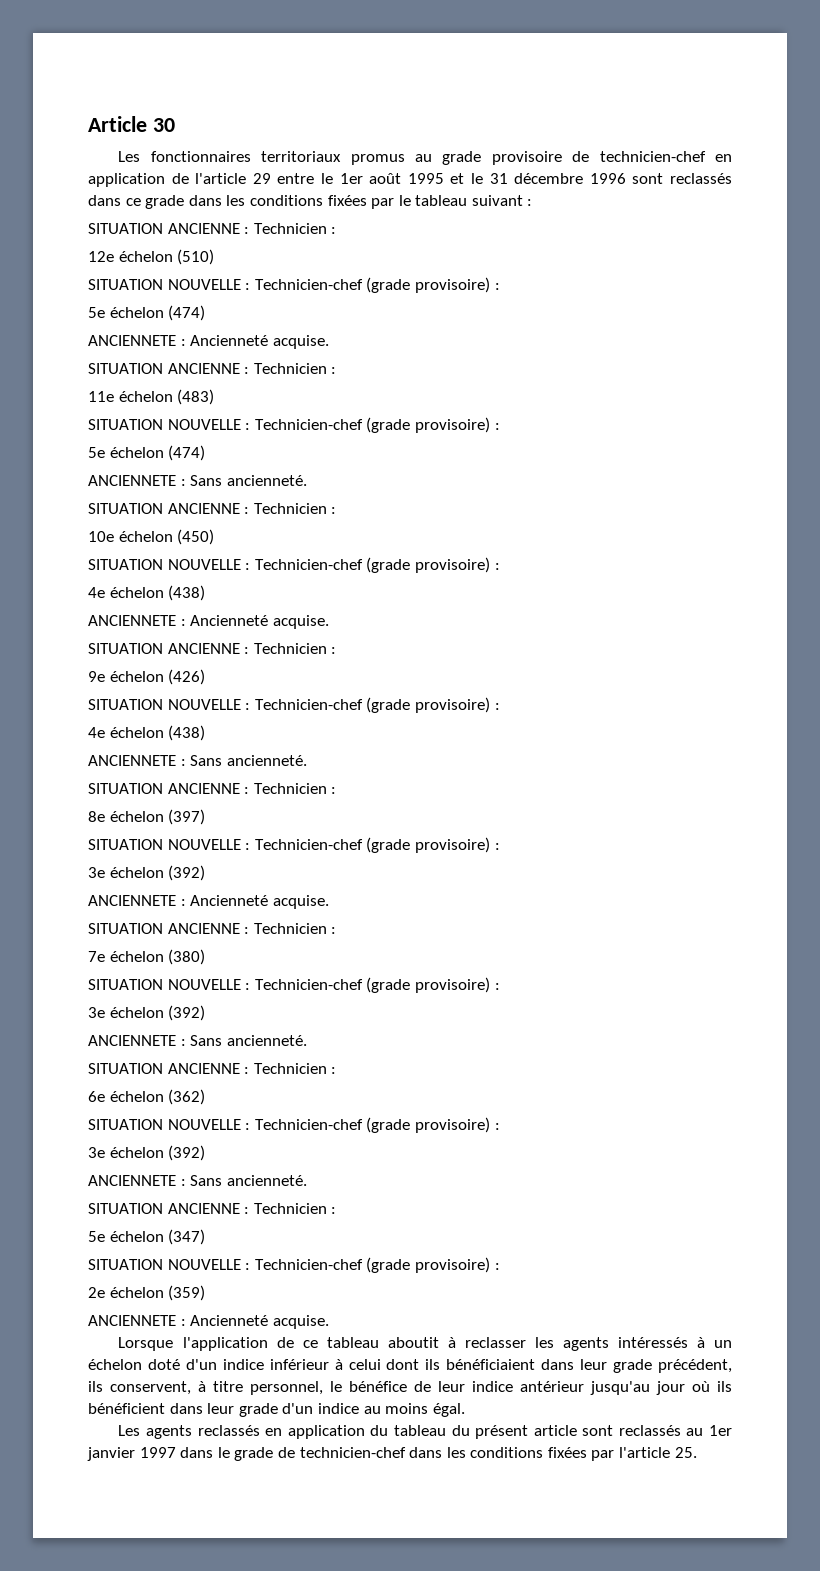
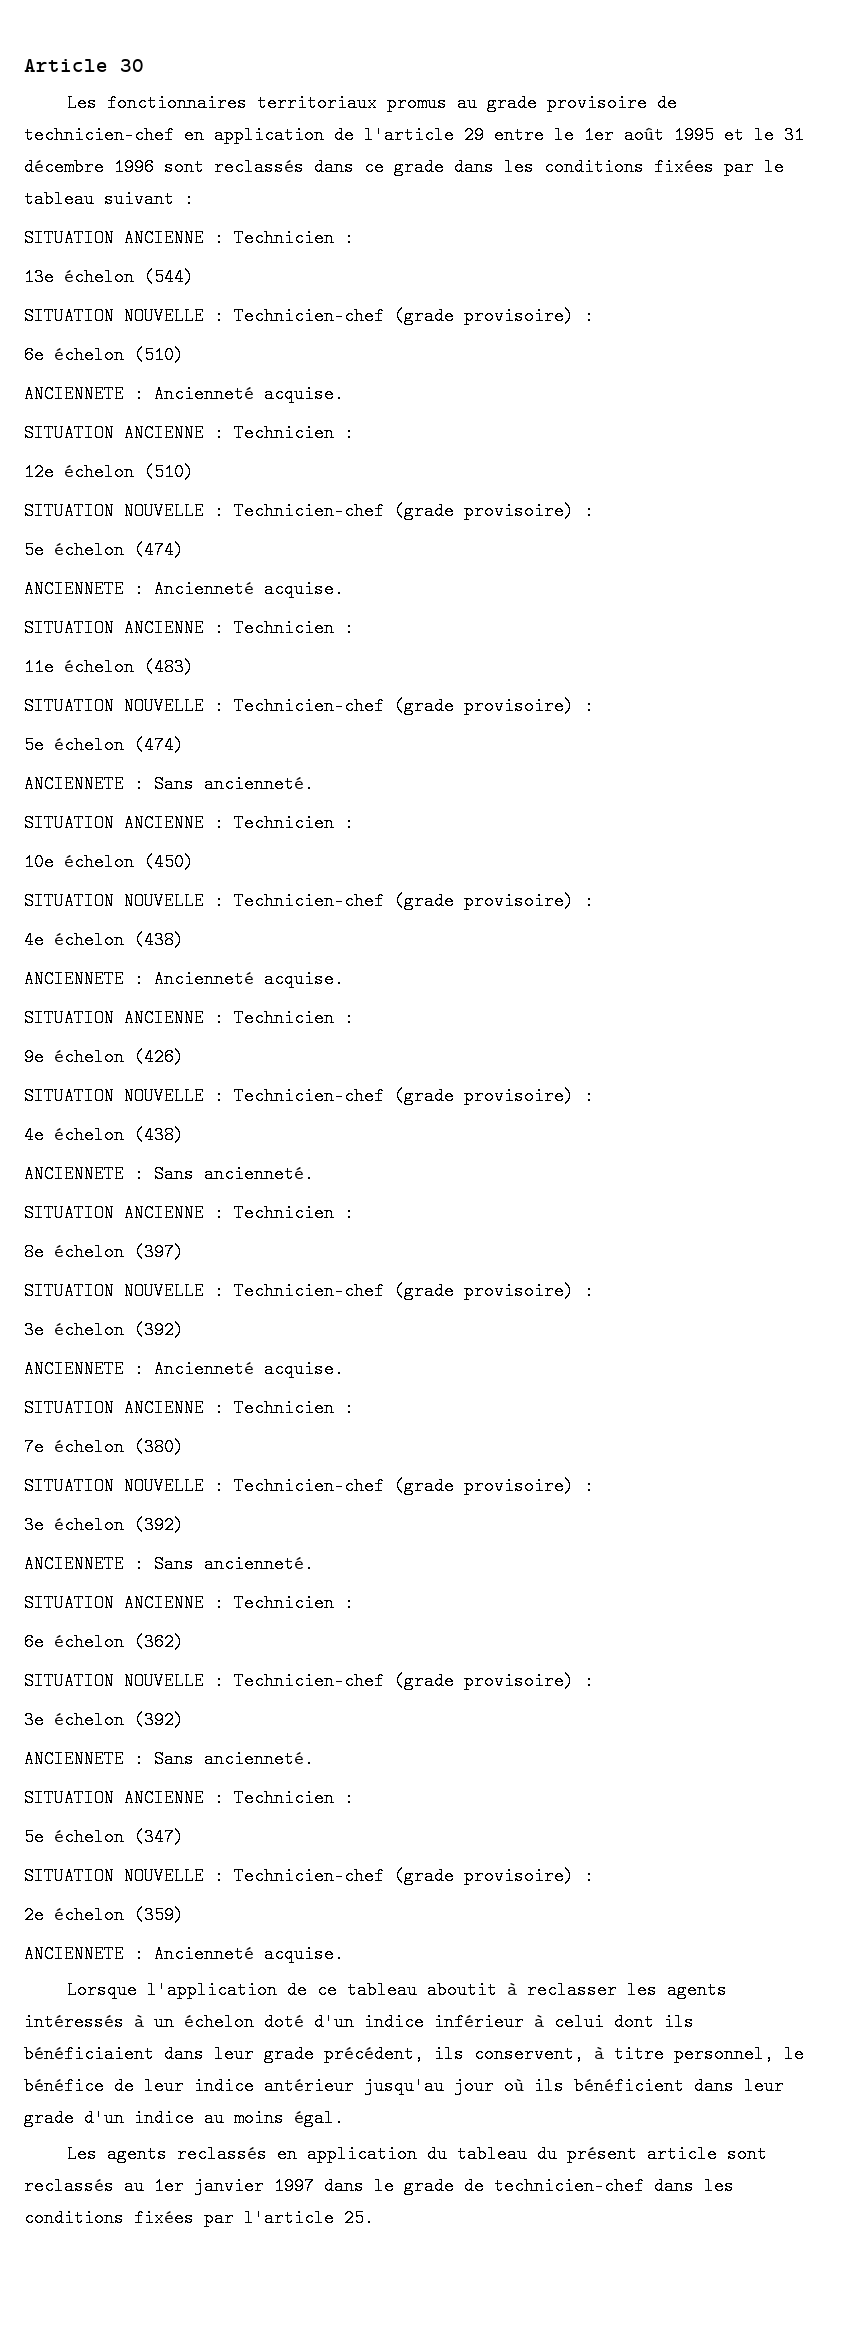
+ 13e échelon (544)
+ SITUATION NOUVELLE : Technicien-chef (grade provisoire) :
+ 6e échelon (510)
+ ANCIENNETE : Ancienneté acquise.
+ SITUATION ANCIENNE : Technicien :

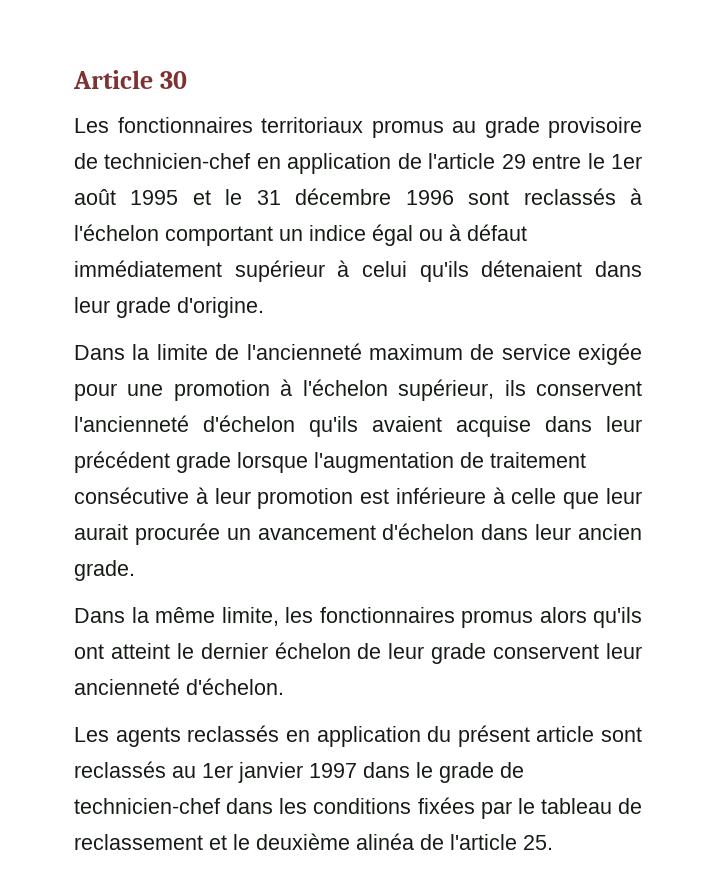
- Les fonctionnaires territoriaux promus au grade provisoire de technicien-chef en application de l'article 29 entre le 1er août 1995 et le 31 décembre 1996 sont reclassés dans ce grade dans les conditions fixées par le tableau suivant :
- SITUATION ANCIENNE : Technicien :
- 13e échelon (544)
- SITUATION NOUVELLE : Technicien-chef (grade provisoire) :
- 6e échelon (510)
- ANCIENNETE : Ancienneté acquise.
- SITUATION ANCIENNE : Technicien :
- 12e échelon (510)
- SITUATION NOUVELLE : Technicien-chef (grade provisoire) :
- 5e échelon (474)
- ANCIENNETE : Ancienneté acquise.
- SITUATION ANCIENNE : Technicien :
- 11e échelon (483)
- SITUATION NOUVELLE : Technicien-chef (grade provisoire) :
- 5e échelon (474)
- ANCIENNETE : Sans ancienneté.
- SITUATION ANCIENNE : Technicien :
- 10e échelon (450)
- SITUATION NOUVELLE : Technicien-chef (grade provisoire) :
- 4e échelon (438)
- ANCIENNETE : Ancienneté acquise.
- SITUATION ANCIENNE : Technicien :
- 9e échelon (426)
- SITUATION NOUVELLE : Technicien-chef (grade provisoire) :
- 4e échelon (438)
- ANCIENNETE : Sans ancienneté.
- SITUATION ANCIENNE : Technicien :
- 8e échelon (397)
- SITUATION NOUVELLE : Technicien-chef (grade provisoire) :
- 3e échelon (392)
- ANCIENNETE : Ancienneté acquise.
- SITUATION ANCIENNE : Technicien :
- 7e échelon (380)
- SITUATION NOUVELLE : Technicien-chef (grade provisoire) :
- 3e échelon (392)
- ANCIENNETE : Sans ancienneté.
- SITUATION ANCIENNE : Technicien :
- 6e échelon (362)
- SITUATION NOUVELLE : Technicien-chef (grade provisoire) :
- 3e échelon (392)
- ANCIENNETE : Sans ancienneté.
- SITUATION ANCIENNE : Technicien :
- 5e échelon (347)
- SITUATION NOUVELLE : Technicien-chef (grade provisoire) :
- 2e échelon (359)
- ANCIENNETE : Ancienneté acquise.
- Lorsque l'application de ce tableau aboutit à reclasser les agents intéressés à un échelon doté d'un indice inférieur à celui dont ils bénéficiaient dans leur grade précédent, ils conservent, à titre personnel, le bénéfice de leur indice antérieur jusqu'au jour où ils bénéficient dans leur grade d'un indice au moins égal.
+ Les fonctionnaires territoriaux promus au grade provisoire de technicien-chef en application de l'article 29 entre le 1er août 1995 et le 31 décembre 1996 sont reclassés à l'échelon comportant un indice égal ou à défaut immédiatement supérieur à celui qu'ils détenaient dans leur grade d'origine.
+ Dans la limite de l'ancienneté maximum de service exigée pour une promotion à l'échelon supérieur, ils conservent l'ancienneté d'échelon qu'ils avaient acquise dans leur précédent grade lorsque l'augmentation de traitement consécutive à leur promotion est inférieure à celle que leur aurait procurée un avancement d'échelon dans leur ancien grade.
+ Dans la même limite, les fonctionnaires promus alors qu'ils ont atteint le dernier échelon de leur grade conservent leur ancienneté d'échelon.
- Les agents reclassés en application du tableau du présent article sont reclassés au 1er janvier 1997 dans le grade de technicien-chef dans les conditions fixées par l'article 25.
+ Les agents reclassés en application du présent article sont reclassés au 1er janvier 1997 dans le grade de technicien-chef dans les conditions fixées par le tableau de reclassement et le deuxième alinéa de l'article 25.

